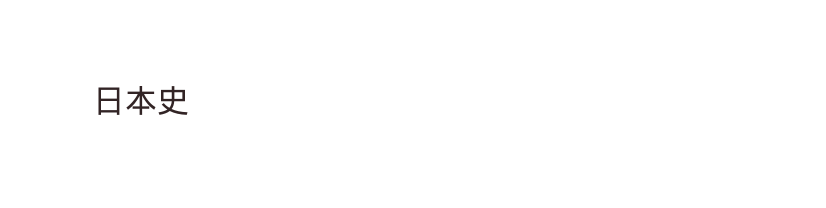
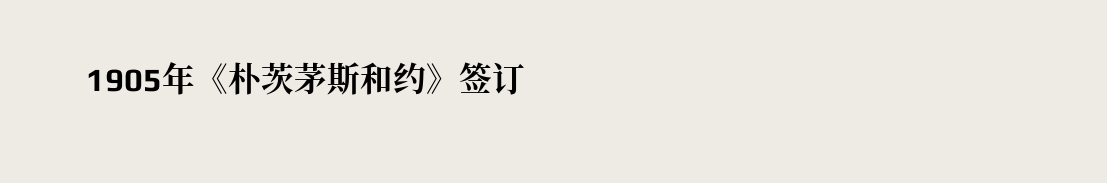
- 日本史
+ 1905年《朴茨茅斯和约》签订

